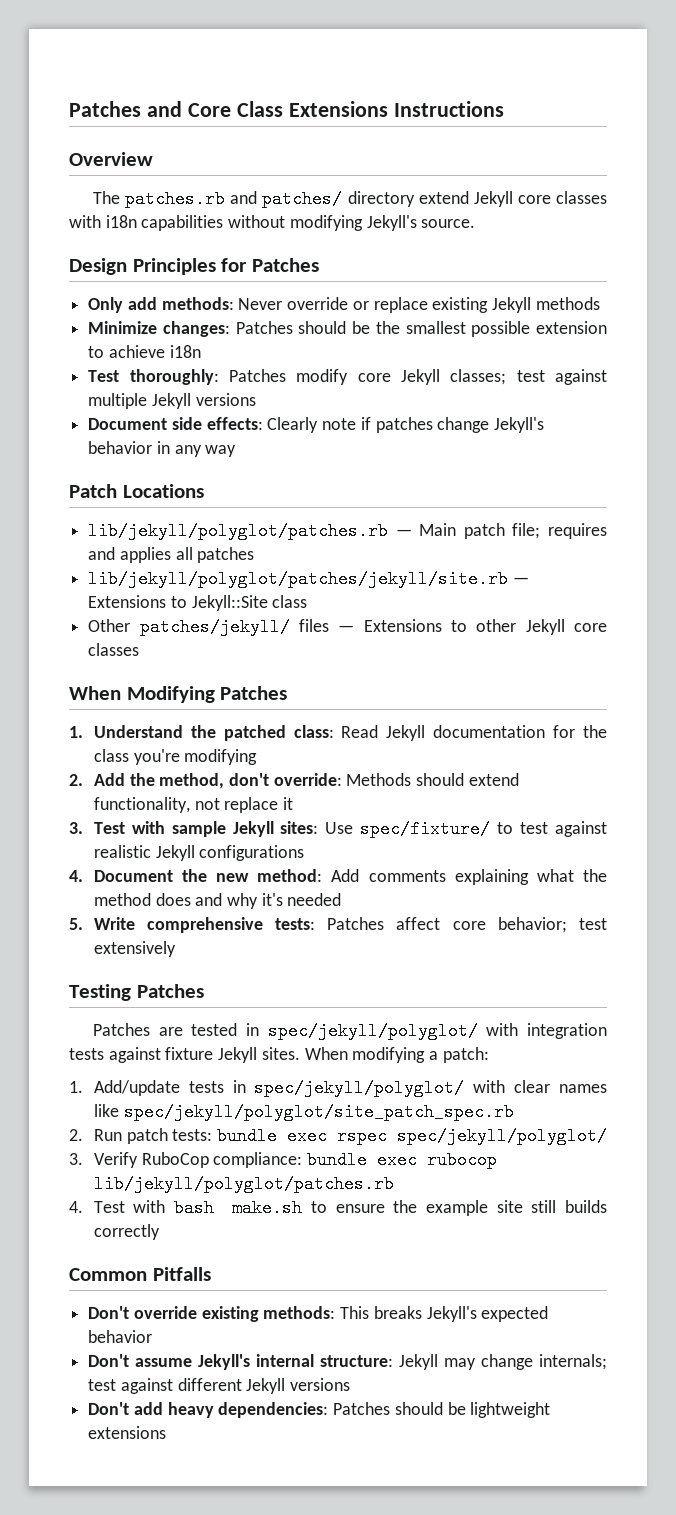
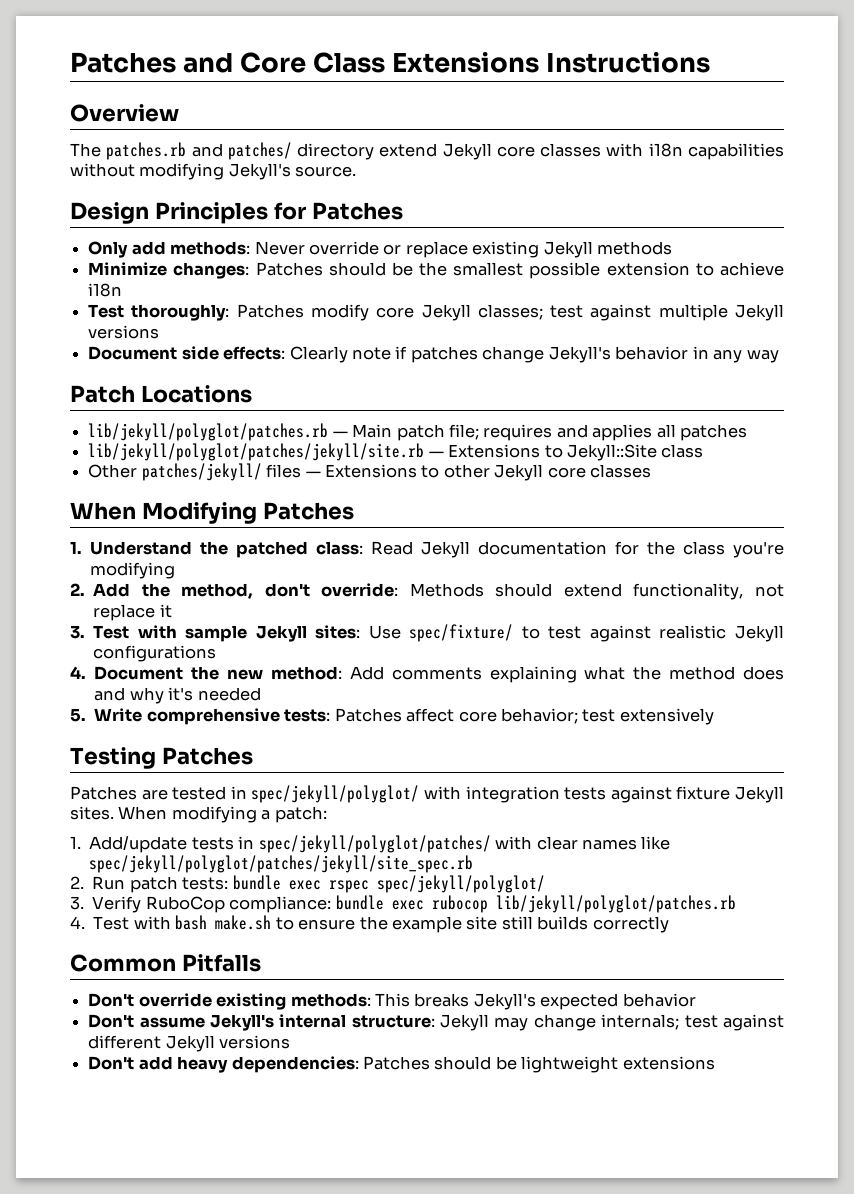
- 1. Add/update tests in spec/jekyll/polyglot/ with clear names like spec/jekyll/polyglot/site_patch_spec.rb
+ 1. Add/update tests in spec/jekyll/polyglot/patches/ with clear names like spec/jekyll/polyglot/patches/jekyll/site_spec.rb

